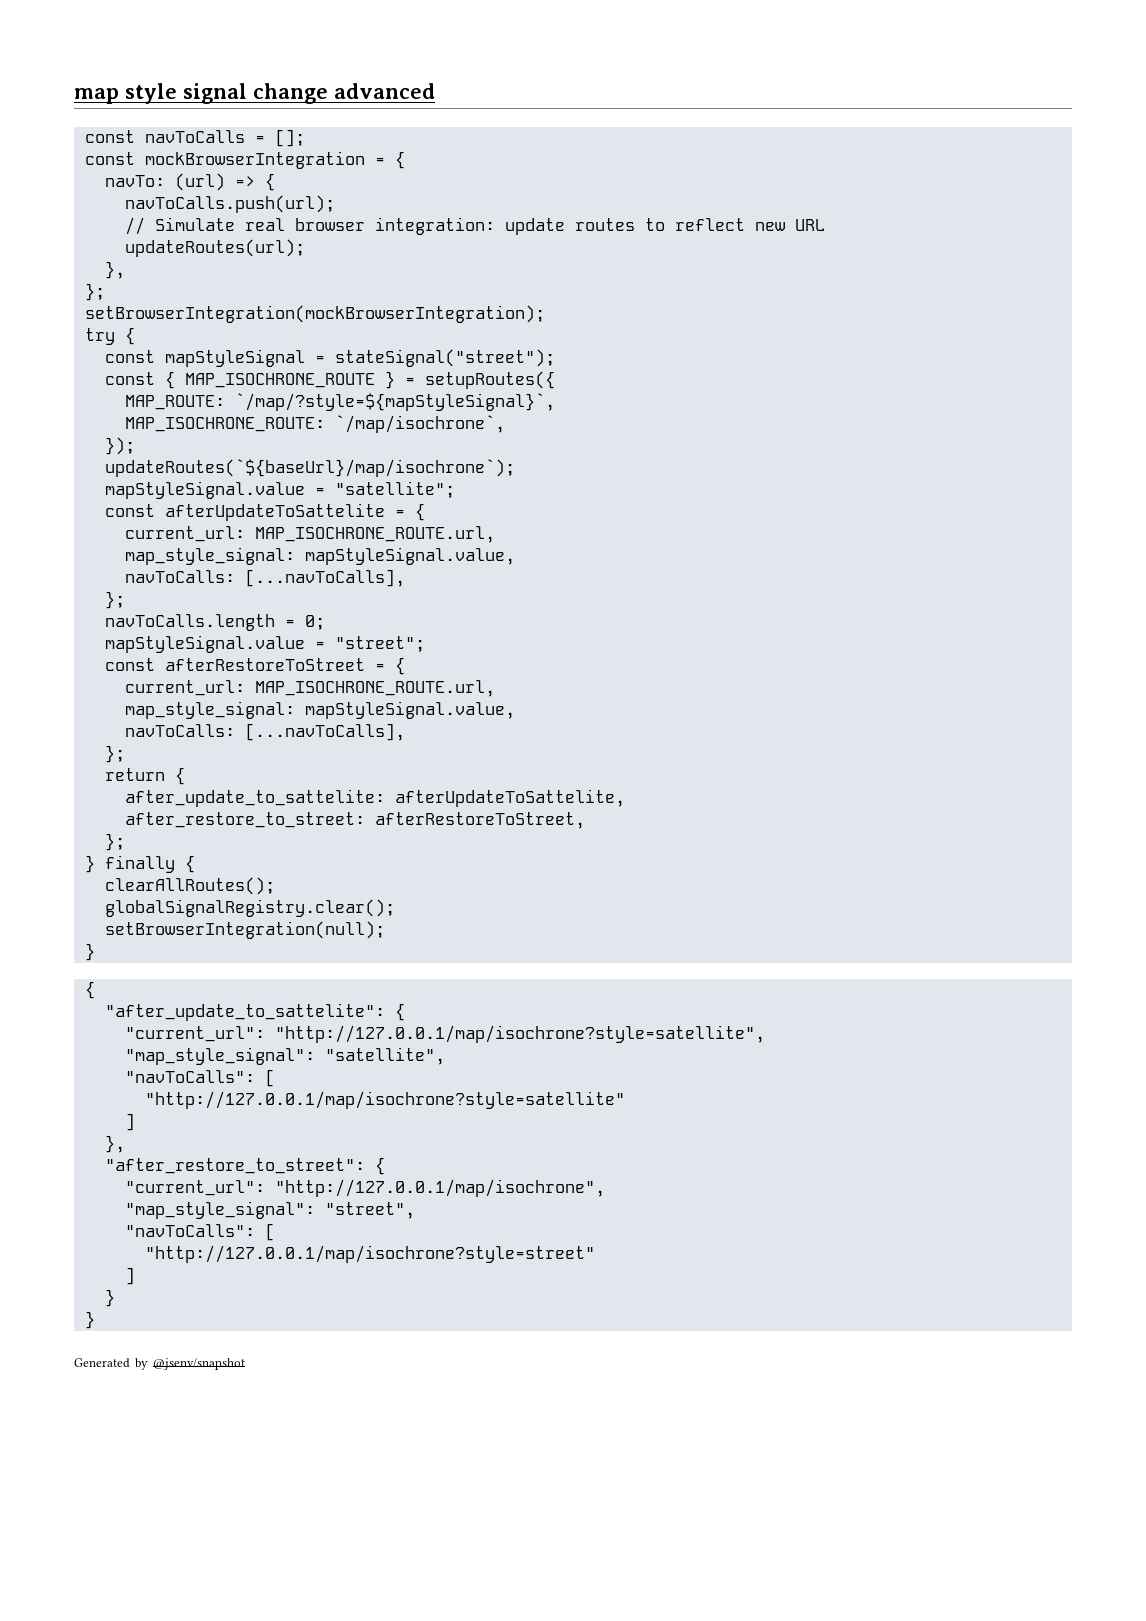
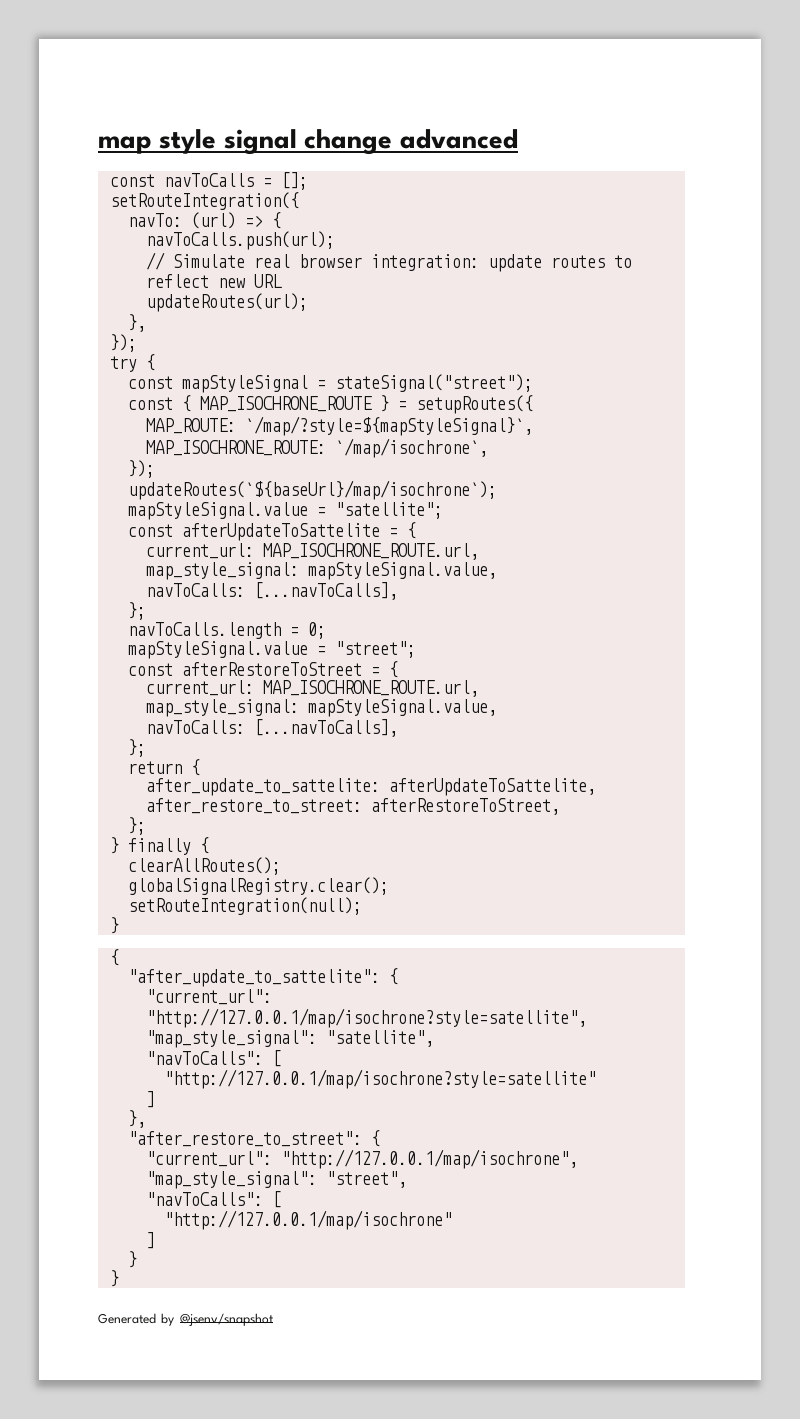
- const mockBrowserIntegration = {
+ setRouteIntegration({
  updateRoutes(url);
  },
- };
- setBrowserIntegration(mockBrowserIntegration);
+ });
- setBrowserIntegration(null);
+ setRouteIntegration(null);
- "http://127.0.0.1/map/isochrone?style=street"
+ "http://127.0.0.1/map/isochrone"

